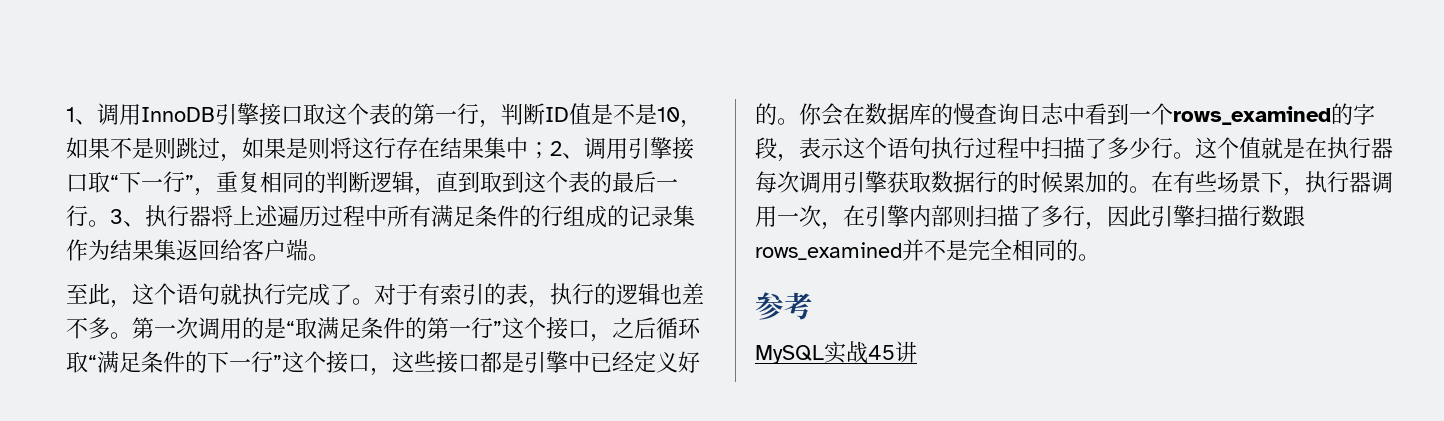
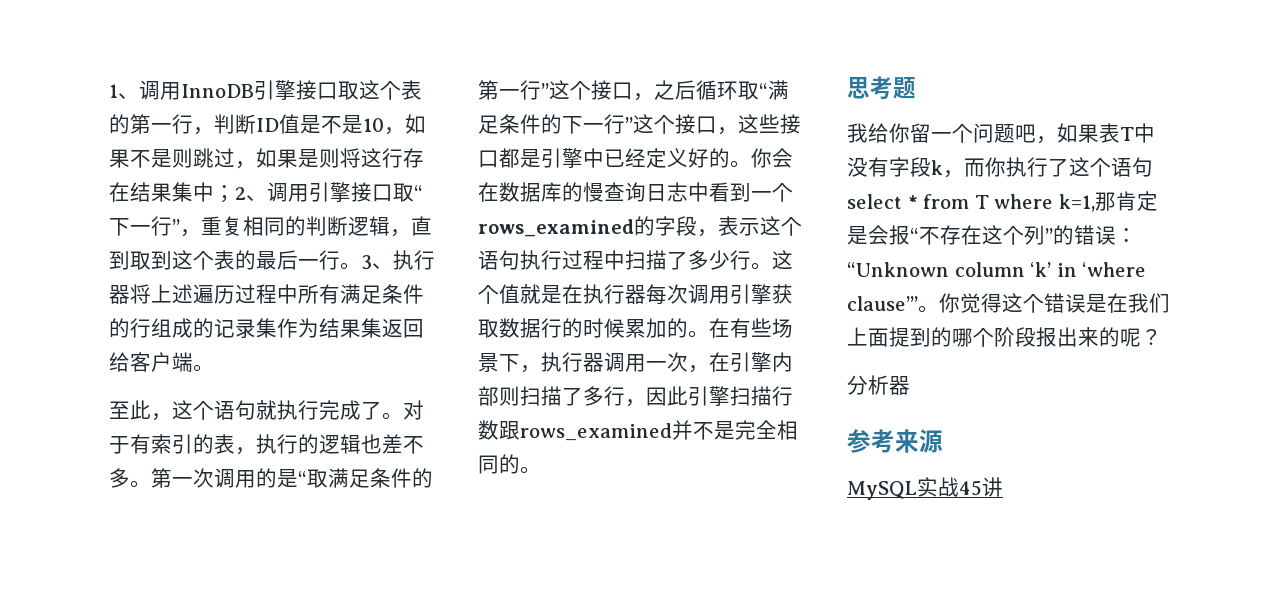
+ 思考题
+ 我给你留一个问题吧，如果表T中没有字段k，而你执行了这个语句select * from T where k=1,那肯定是会报“不存在这个列”的错误：“Unknown column ‘k’ in ‘where clause’”。你觉得这个错误是在我们上面提到的哪个阶段报出来的呢？
+ 分析器
- 参考
+ 参考来源

